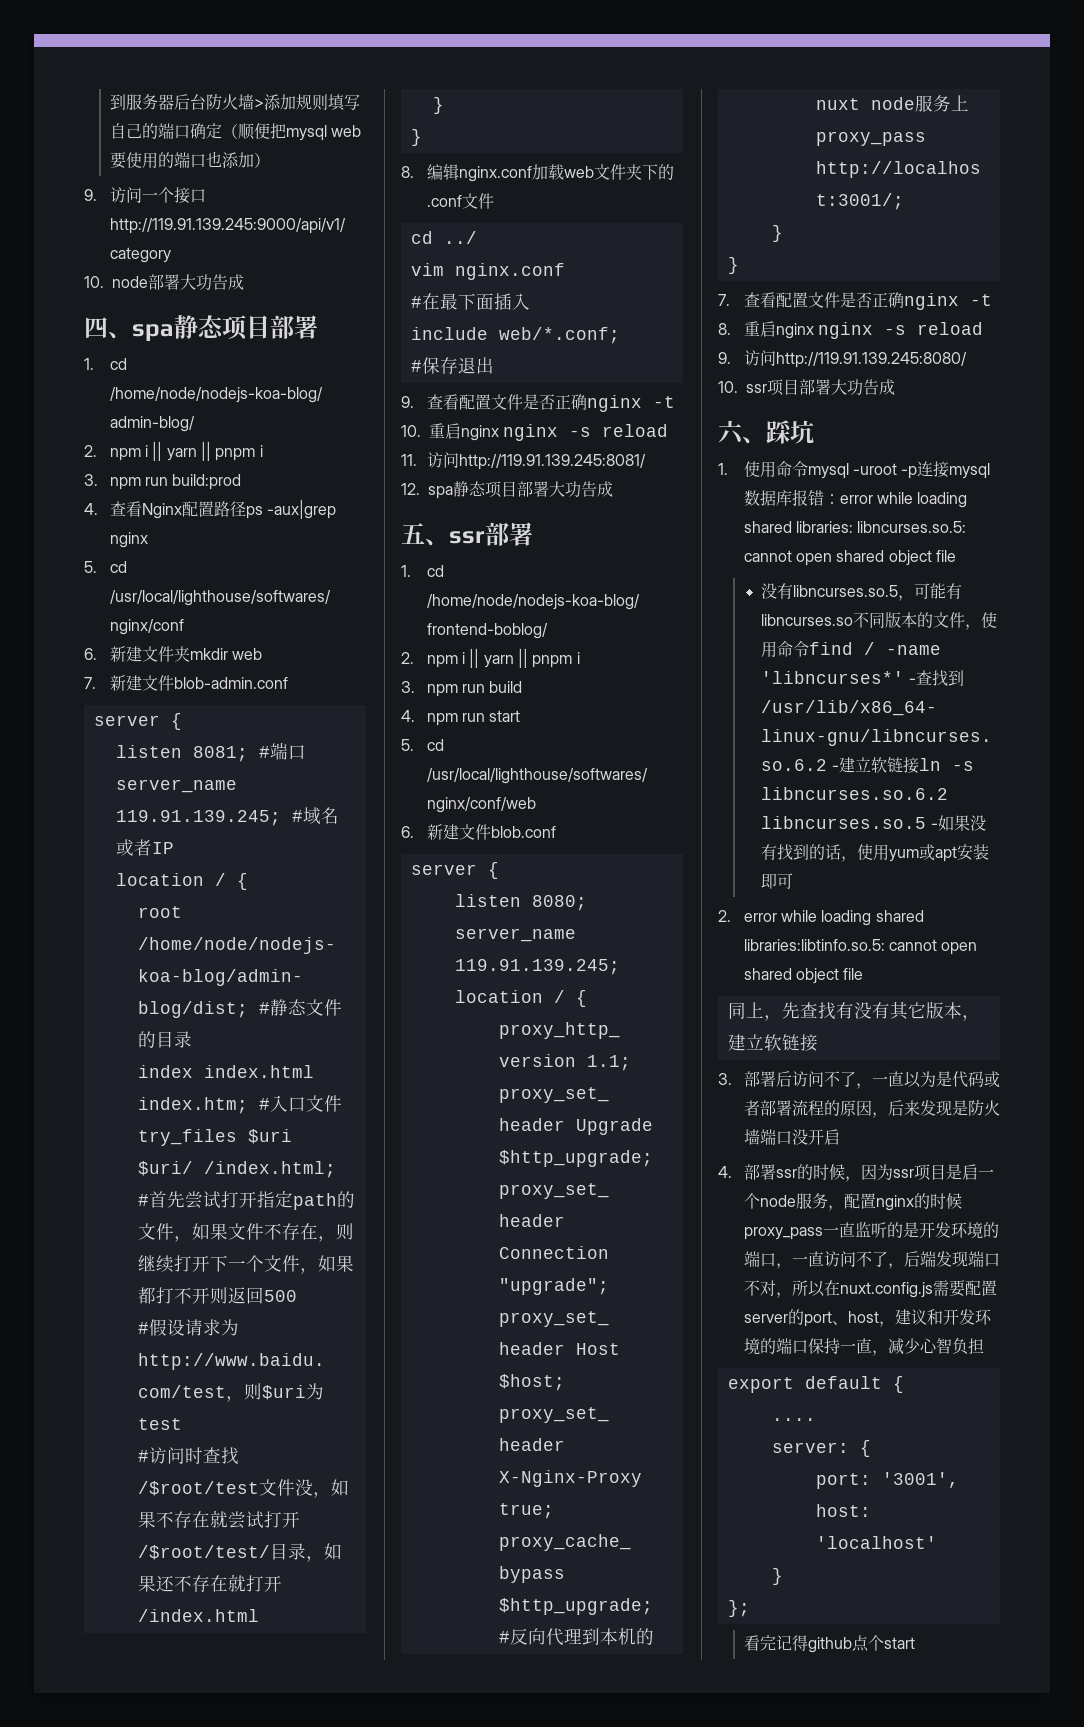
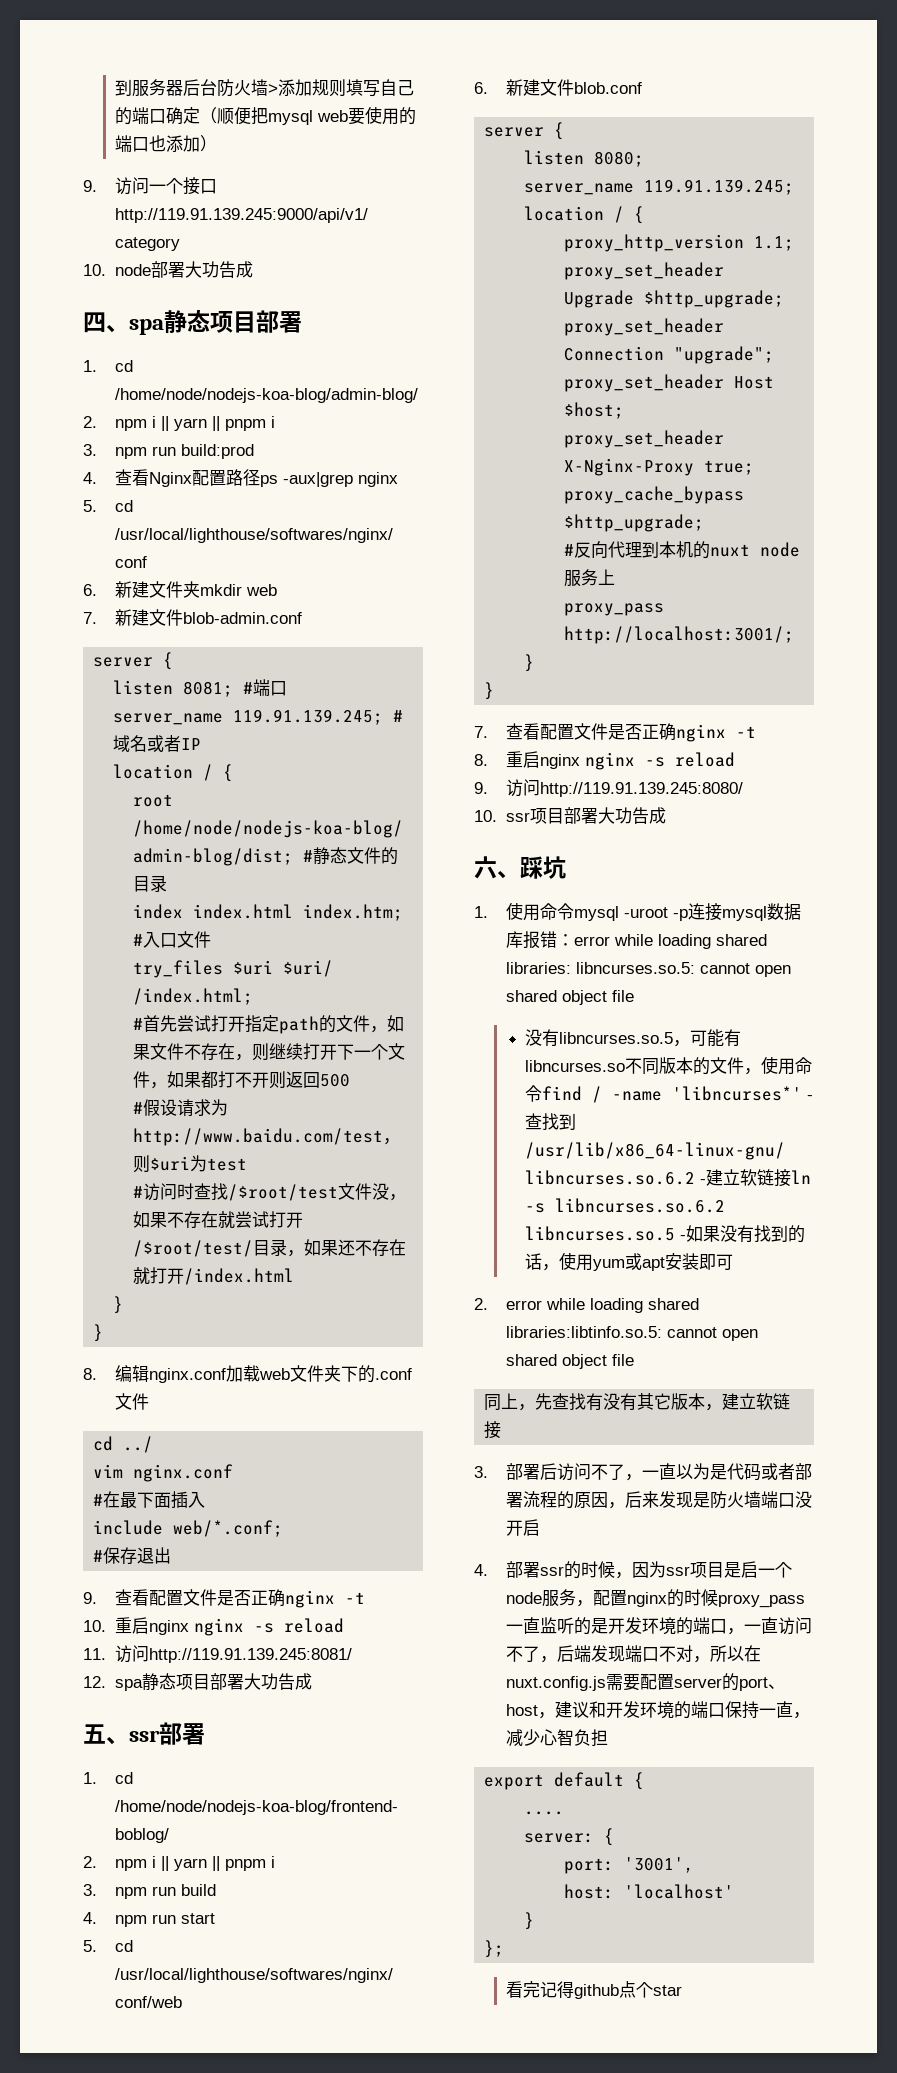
- 看完记得github点个start
+ 看完记得github点个star

